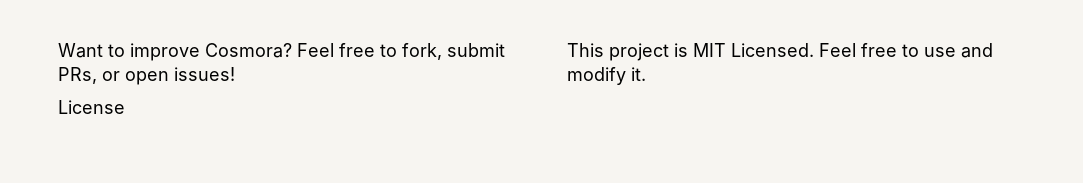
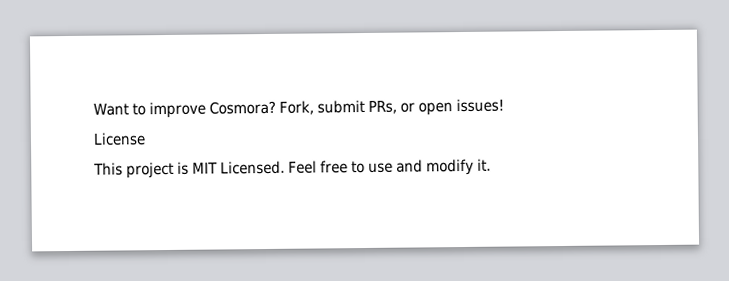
- Feel free to fork, submit PRs, or open issues!
+ Fork, submit PRs, or open issues!

